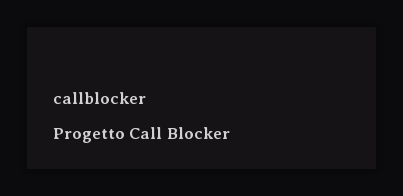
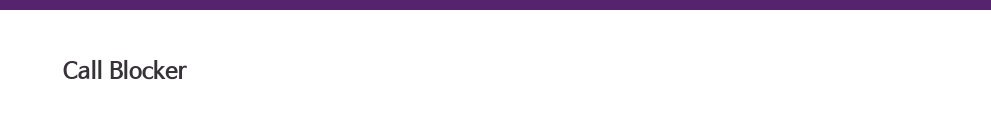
- callblocker
- Progetto Call Blocker
+ Call Blocker

